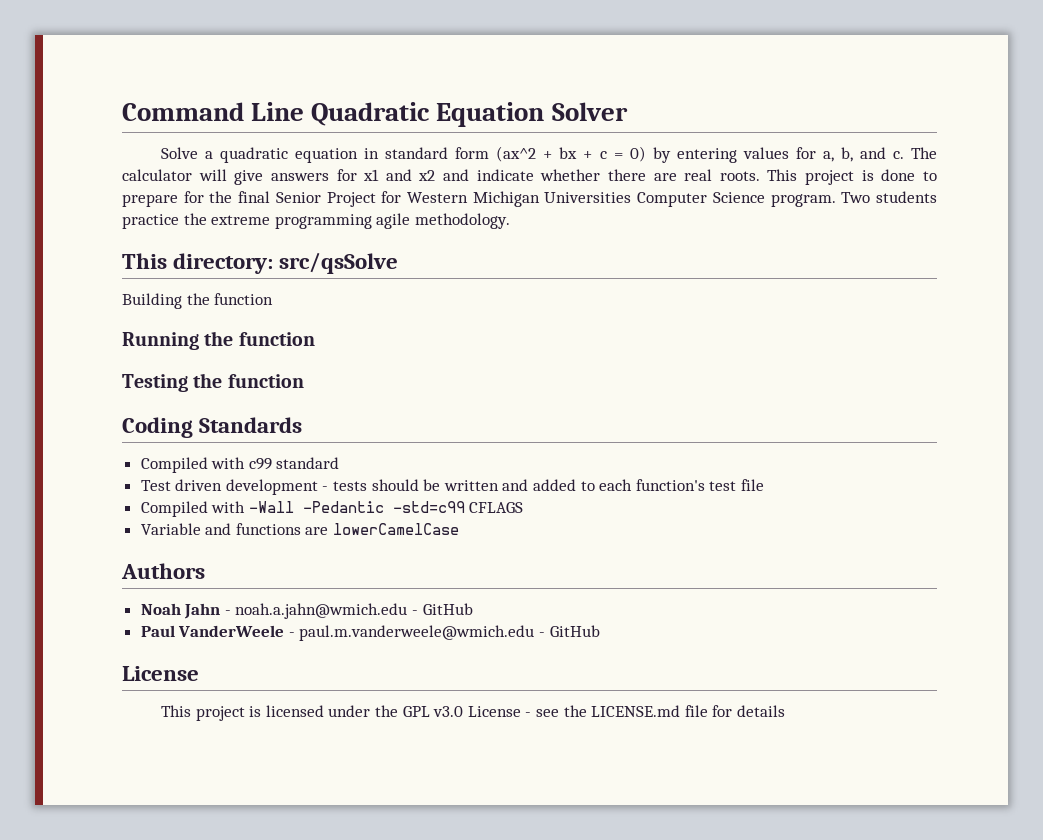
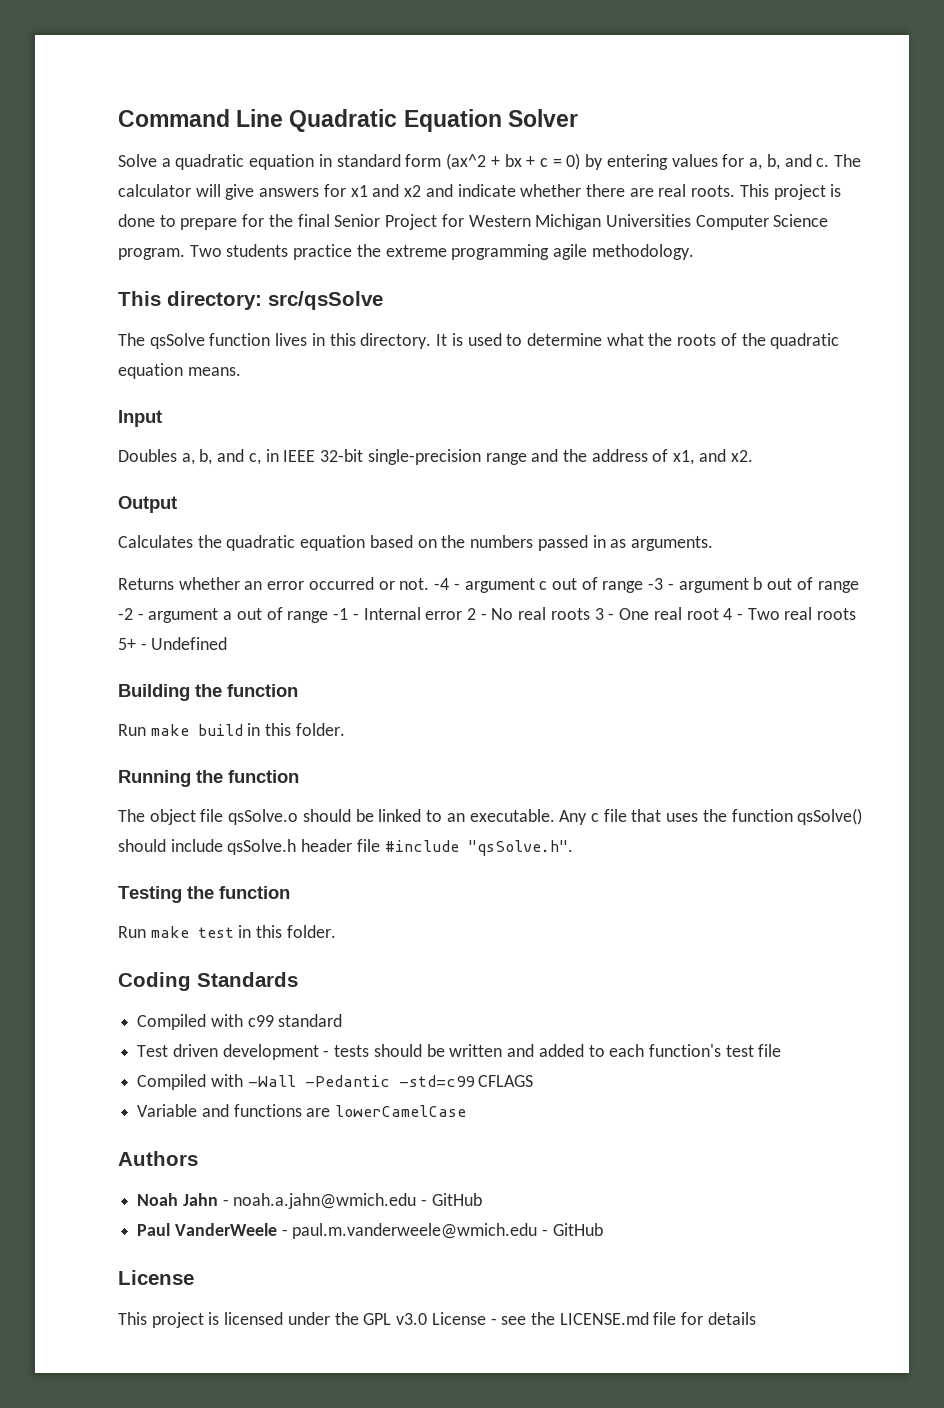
+ The qsSolve function lives in this directory. It is used to determine what the roots of the quadratic equation means.
+ Input
+ Doubles a, b, and c, in IEEE 32-bit single-precision range and the address of x1, and x2.
+ Output
+ Calculates the quadratic equation based on the numbers passed in as arguments.
+ Returns whether an error occurred or not. -4 - argument c out of range -3 - argument b out of range -2 - argument a out of range -1 - Internal error 2 - No real roots 3 - One real root 4 - Two real roots 5+ - Undefined
  Building the function
+ Run make build in this folder.
  Running the function
+ The object file qsSolve.o should be linked to an executable. Any c file that uses the function qsSolve() should include qsSolve.h header file #include "qsSolve.h".
  Testing the function
+ Run make test in this folder.

